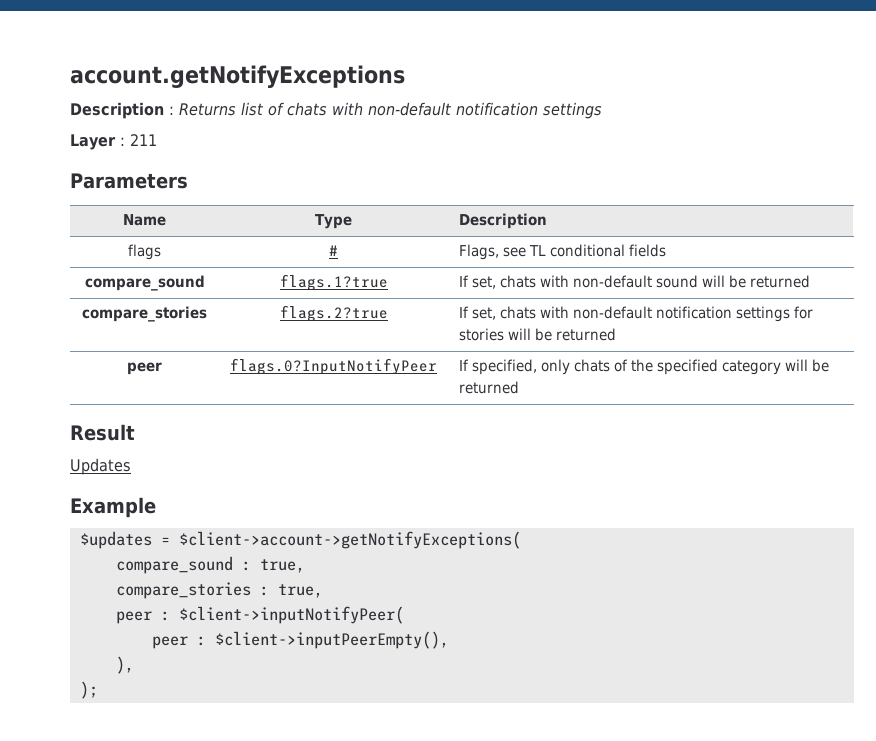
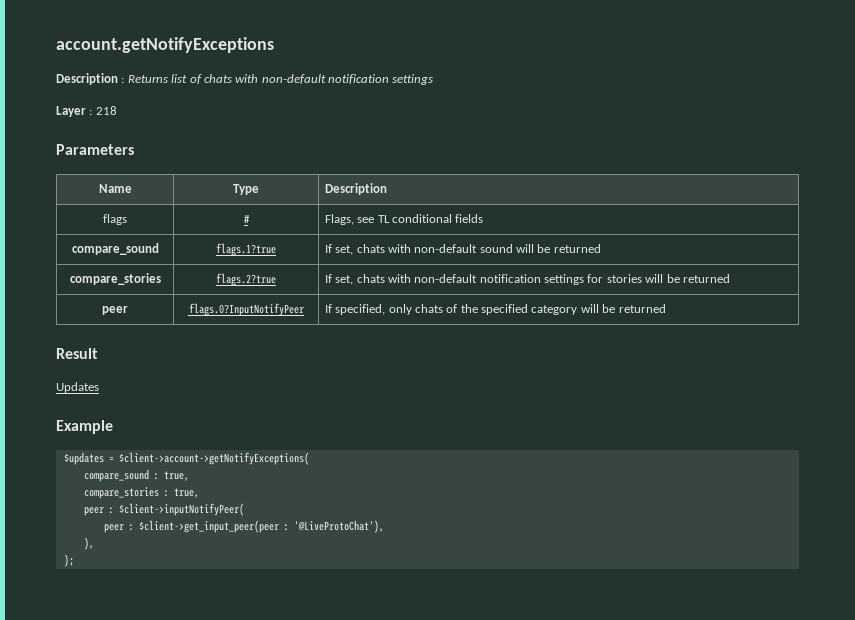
- Layer : 211
+ Layer : 218
- peer : $client->inputPeerEmpty(),
+ peer : $client->get_input_peer(peer : '@LiveProtoChat'),

